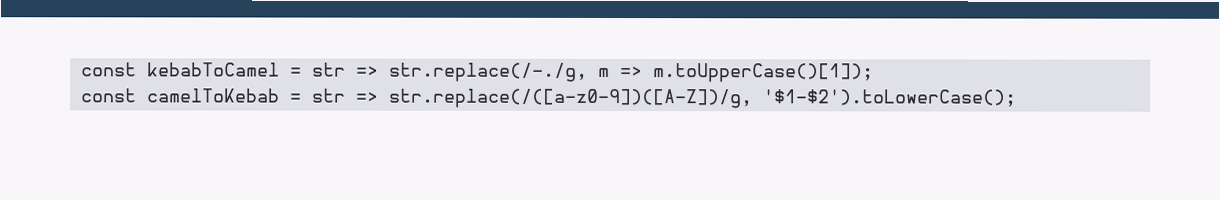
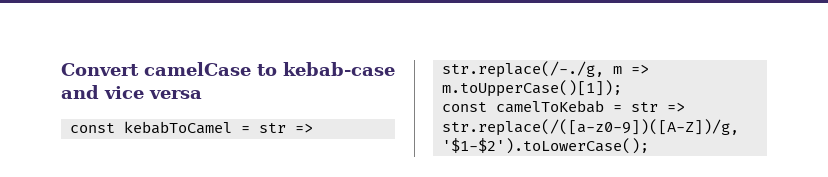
+ Convert camelCase to kebab-case and vice versa

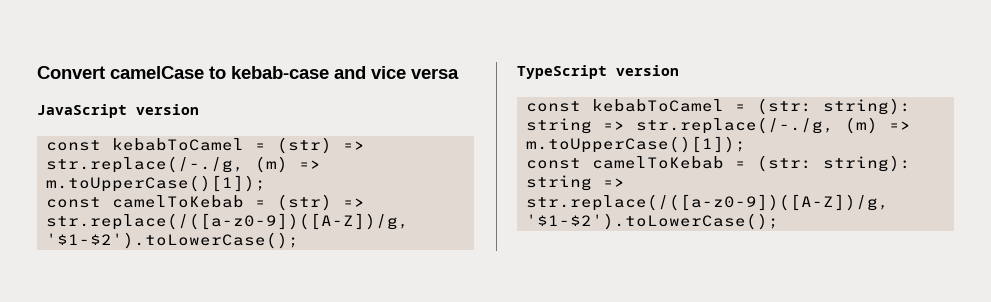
- const kebabToCamel = str => str.replace(/-./g, m => m.toUpperCase()[1]);
- const camelToKebab = str => str.replace(/([a-z0-9])([A-Z])/g, '$1-$2').toLowerCase();
+ JavaScript version
+ const kebabToCamel = (str) => str.replace(/-./g, (m) => m.toUpperCase()[1]);
+ const camelToKebab = (str) => str.replace(/([a-z0-9])([A-Z])/g, '$1-$2').toLowerCase();
+ TypeScript version
+ const kebabToCamel = (str: string): string => str.replace(/-./g, (m) => m.toUpperCase()[1]);
+ const camelToKebab = (str: string): string => str.replace(/([a-z0-9])([A-Z])/g, '$1-$2').toLowerCase();

